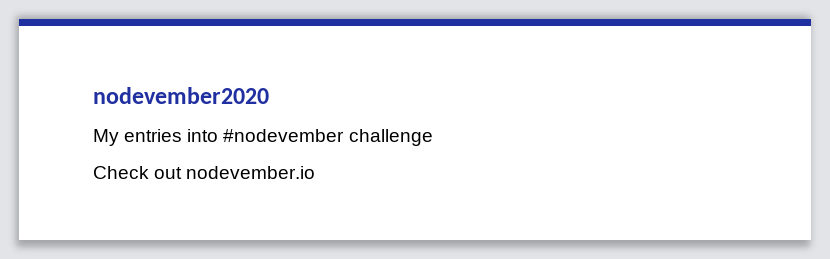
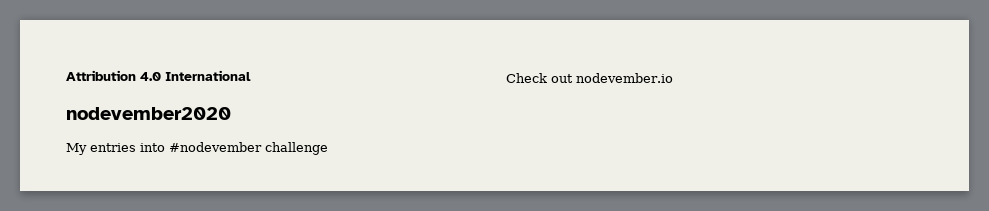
+ Attribution 4.0 International

